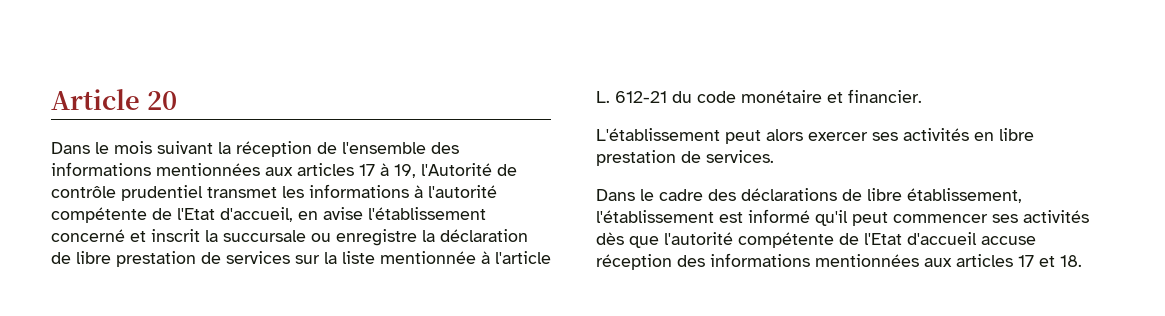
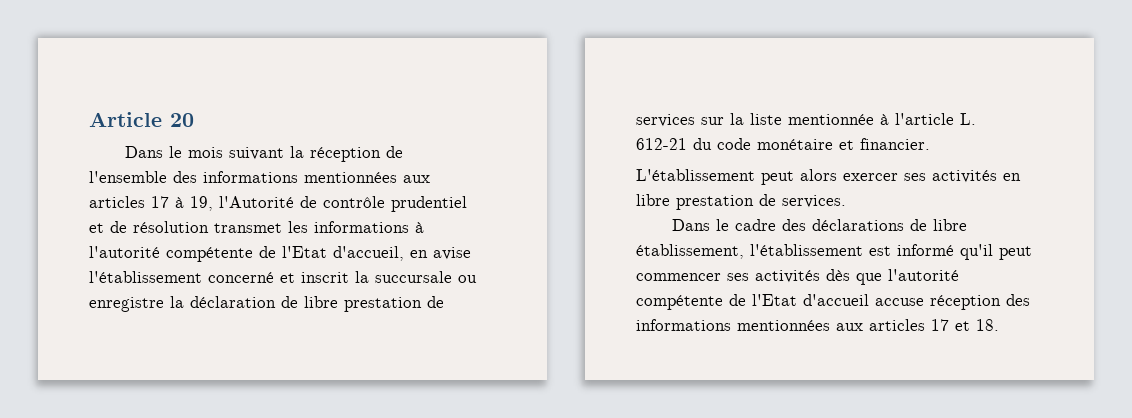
- Dans le mois suivant la réception de l'ensemble des informations mentionnées aux articles 17 à 19, l'Autorité de contrôle prudentiel transmet les informations à l'autorité compétente de l'Etat d'accueil, en avise l'établissement concerné et inscrit la succursale ou enregistre la déclaration de libre prestation de services sur la liste mentionnée à l'article L. 612-21 du code monétaire et financier.
+ Dans le mois suivant la réception de l'ensemble des informations mentionnées aux articles 17 à 19, l'Autorité de contrôle prudentiel et de résolution transmet les informations à l'autorité compétente de l'Etat d'accueil, en avise l'établissement concerné et inscrit la succursale ou enregistre la déclaration de libre prestation de services sur la liste mentionnée à l'article L. 612-21 du code monétaire et financier.

